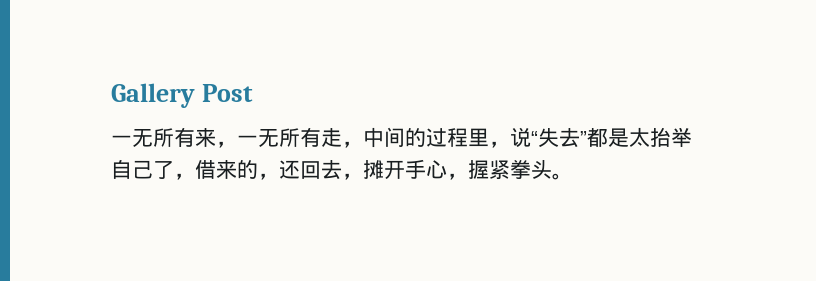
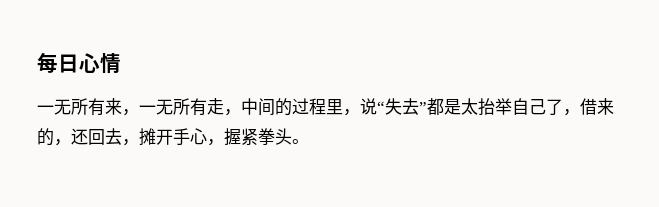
- Gallery Post
+ 每日心情

